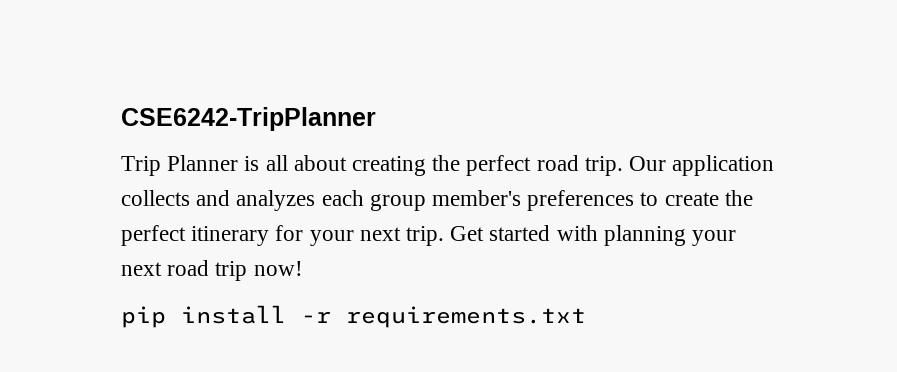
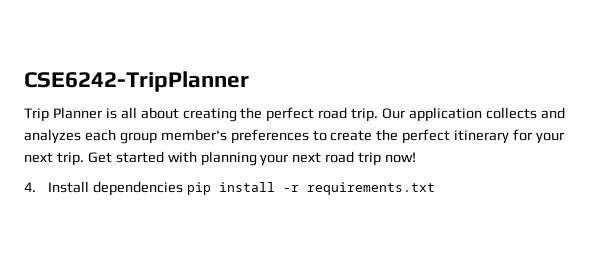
- pip install -r requirements.txt
+ 4. Install dependencies pip install -r requirements.txt

